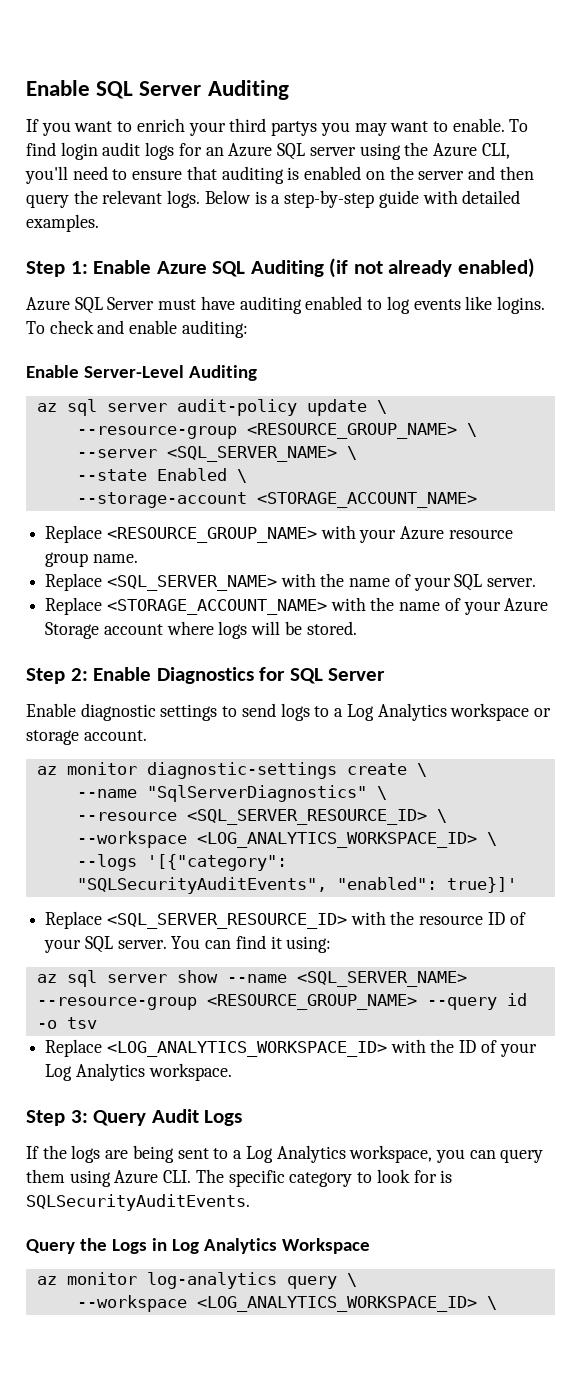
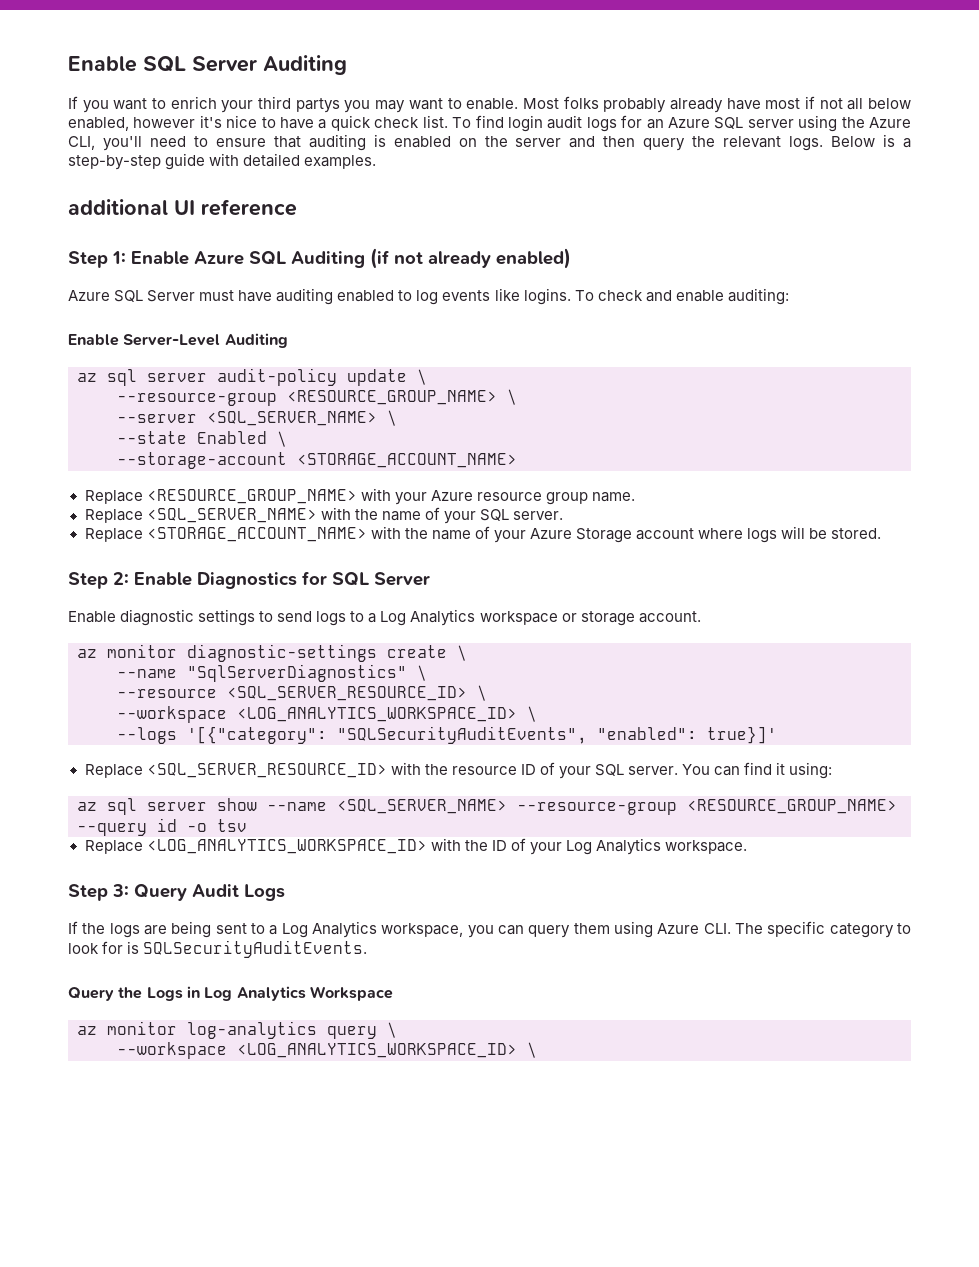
+ Most folks probably already have most if not all below enabled, however it's nice to have a quick check list.
+ additional UI reference

